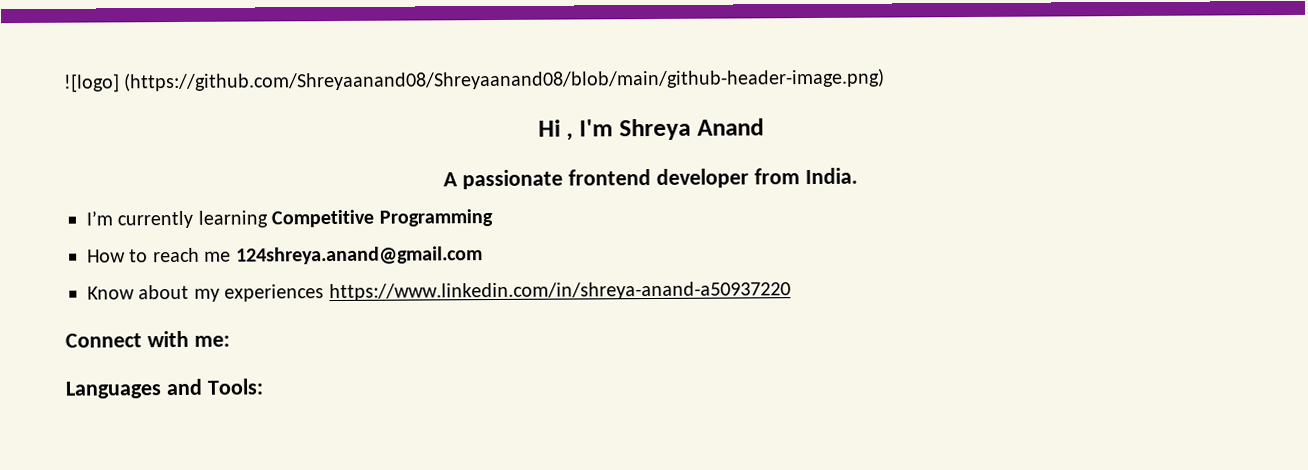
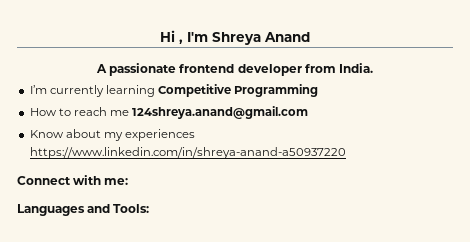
- ![logo] (https://github.com/Shreyaanand08/Shreyaanand08/blob/main/github-header-image.png)

